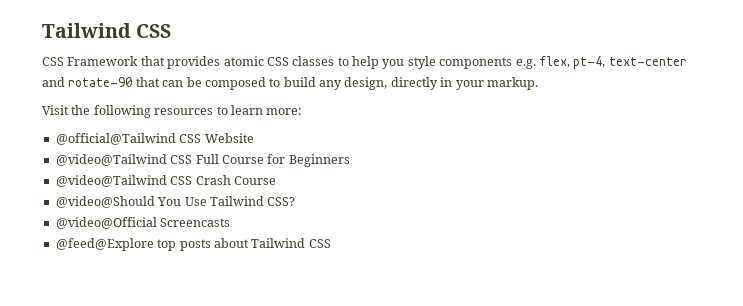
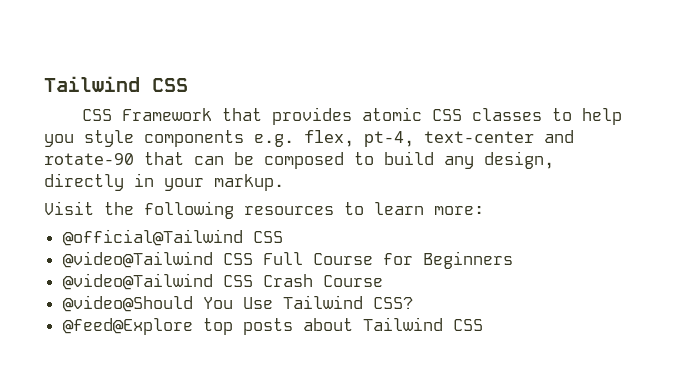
- @official@Tailwind CSS Website
+ @official@Tailwind CSS
- @video@Official Screencasts

